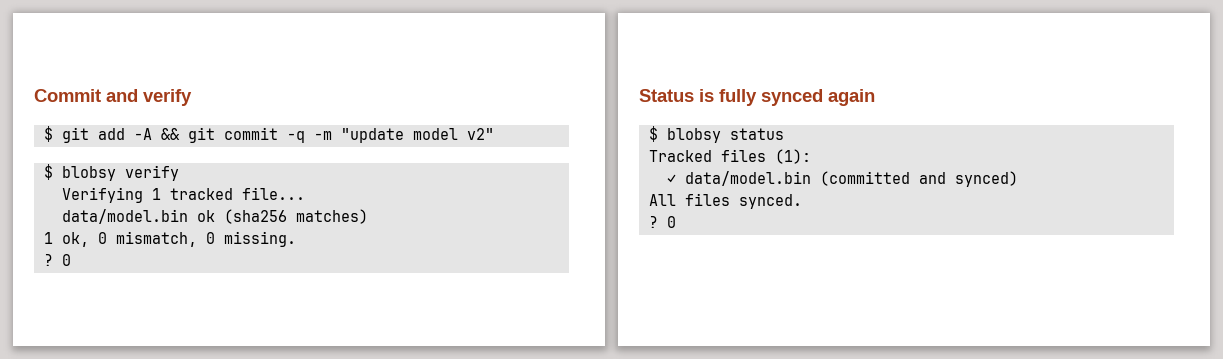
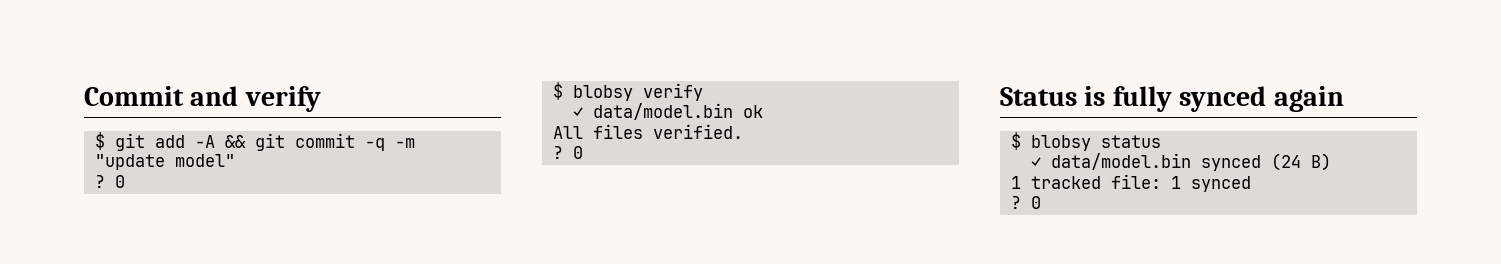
- $ git add -A && git commit -q -m "update model v2"
+ $ git add -A && git commit -q -m "update model"
+ ? 0
- Verifying 1 tracked file...
- data/model.bin ok (sha256 matches)
- 1 ok, 0 mismatch, 0 missing.
+ ✓ data/model.bin ok
+ All files verified.
- Tracked files (1):
- ✓ data/model.bin (committed and synced)
- All files synced.
+ ✓ data/model.bin synced (24 B)
+ 1 tracked file: 1 synced

